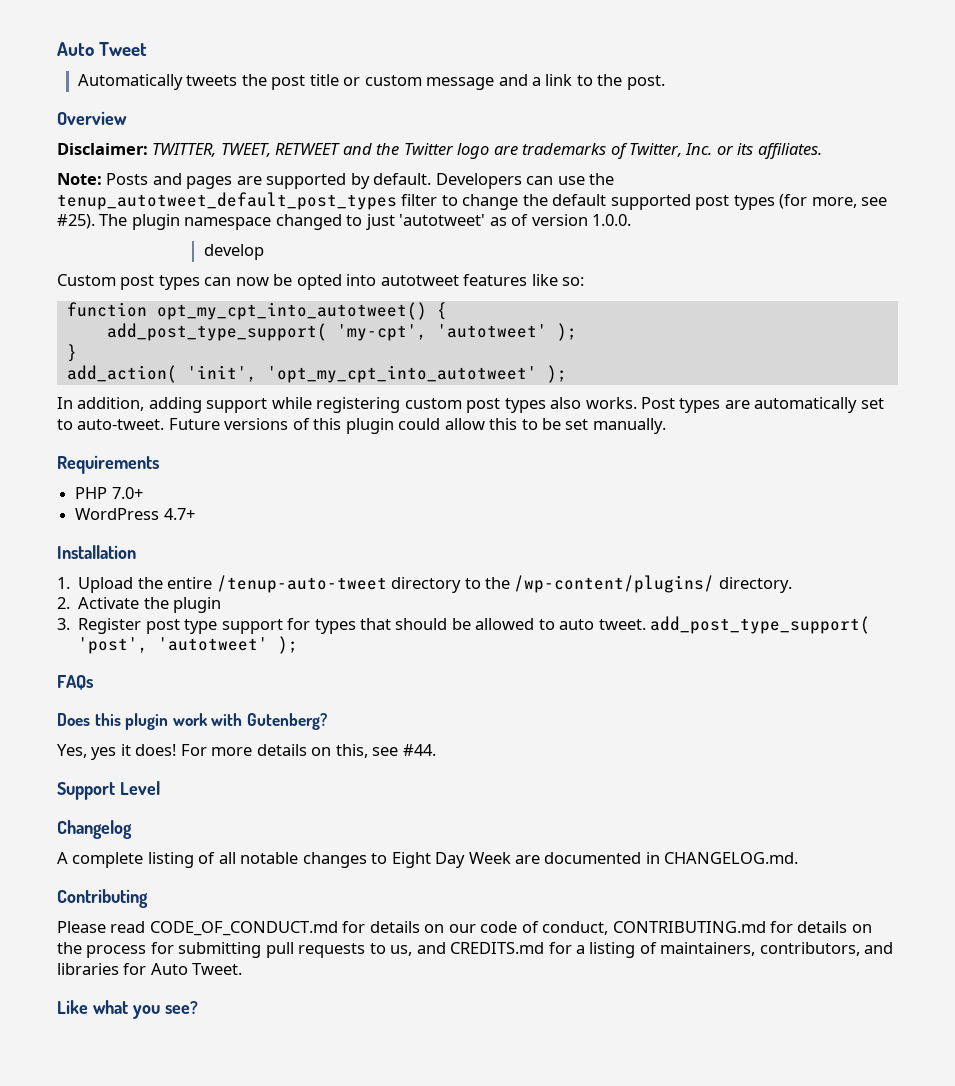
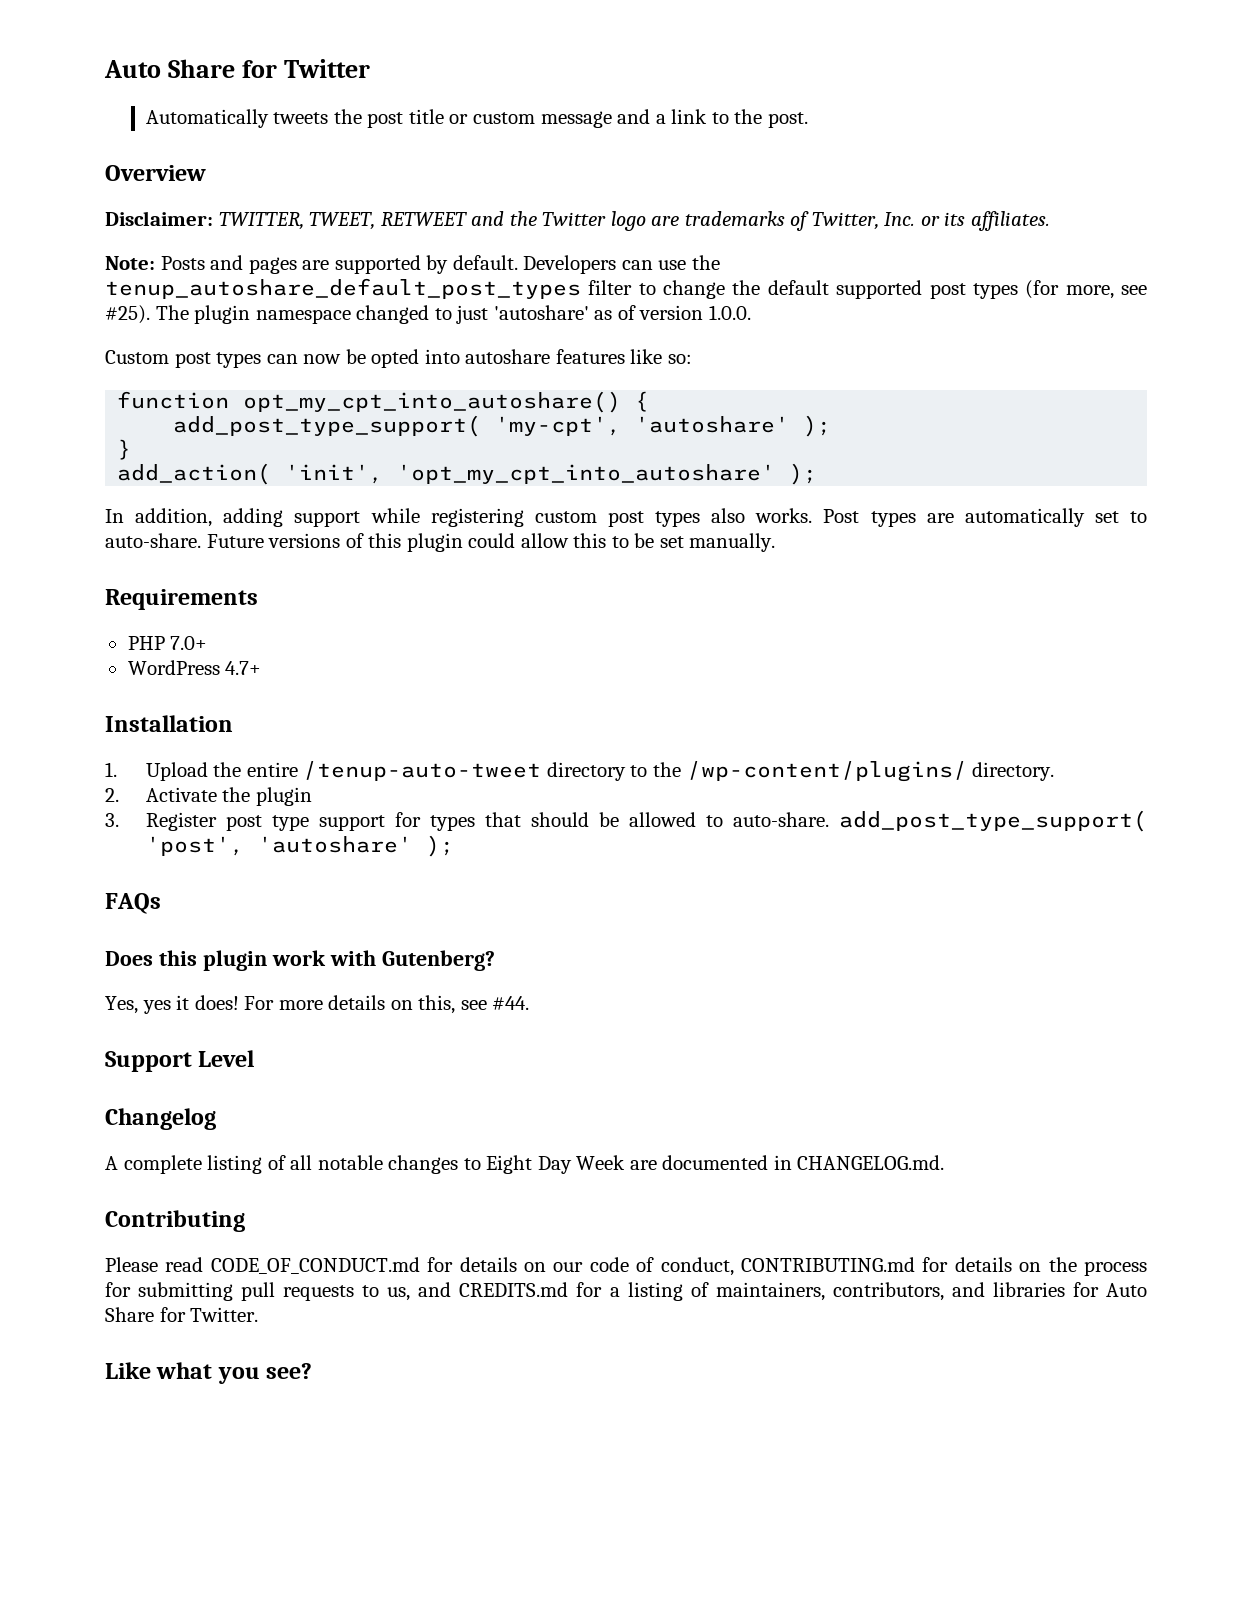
- Auto Tweet
+ Auto Share for Twitter
- Developers can use the tenup_autotweet_default_post_types filter to change the default supported post types (for more, see #25).
+ Developers can use the tenup_autoshare_default_post_types filter to change the default supported post types (for more, see #25).
- The plugin namespace changed to just 'autotweet' as of version 1.0.0.
+ The plugin namespace changed to just 'autoshare' as of version 1.0.0.
- develop
- Custom post types can now be opted into autotweet features like so:
+ Custom post types can now be opted into autoshare features like so:
- function opt_my_cpt_into_autotweet() {
+ function opt_my_cpt_into_autoshare() {
- add_post_type_support( 'my-cpt', 'autotweet' );
+ add_post_type_support( 'my-cpt', 'autoshare' );
- add_action( 'init', 'opt_my_cpt_into_autotweet' );
+ add_action( 'init', 'opt_my_cpt_into_autoshare' );
- Post types are automatically set to auto-tweet.
+ Post types are automatically set to auto-share.
- 3. Register post type support for types that should be allowed to auto tweet. add_post_type_support( 'post', 'autotweet' );
+ 3. Register post type support for types that should be allowed to auto-share. add_post_type_support( 'post', 'autoshare' );
- Please read CODE_OF_CONDUCT.md for details on our code of conduct, CONTRIBUTING.md for details on the process for submitting pull requests to us, and CREDITS.md for a listing of maintainers, contributors, and libraries for Auto Tweet.
+ Please read CODE_OF_CONDUCT.md for details on our code of conduct, CONTRIBUTING.md for details on the process for submitting pull requests to us, and CREDITS.md for a listing of maintainers, contributors, and libraries for Auto Share for Twitter.

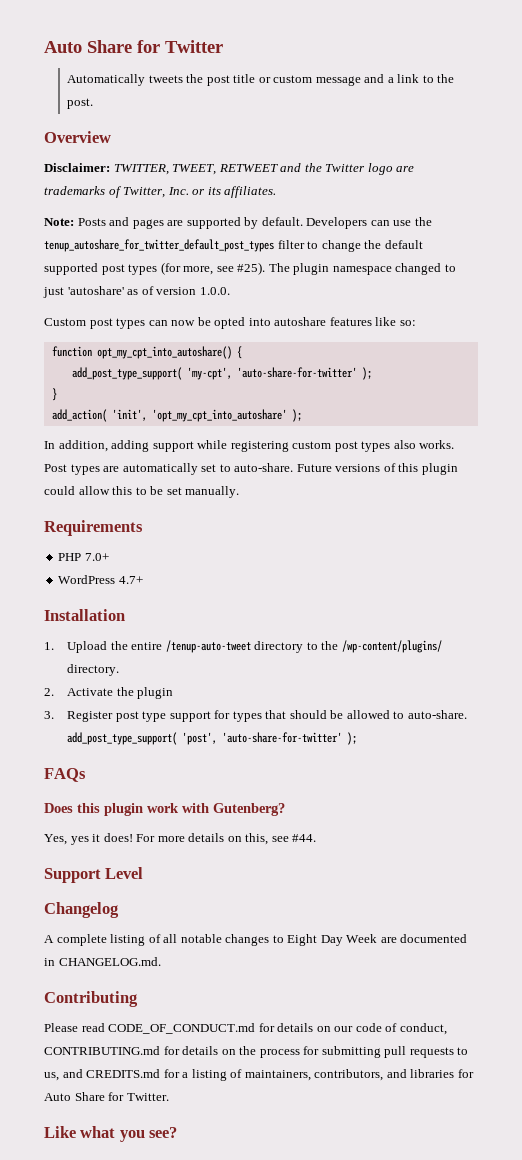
- Developers can use the tenup_autoshare_default_post_types filter to change the default supported post types (for more, see #25).
+ Developers can use the tenup_autoshare_for_twitter_default_post_types filter to change the default supported post types (for more, see #25).
- add_post_type_support( 'my-cpt', 'autoshare' );
+ add_post_type_support( 'my-cpt', 'auto-share-for-twitter' );
- 3. Register post type support for types that should be allowed to auto-share. add_post_type_support( 'post', 'autoshare' );
+ 3. Register post type support for types that should be allowed to auto-share. add_post_type_support( 'post', 'auto-share-for-twitter' );

